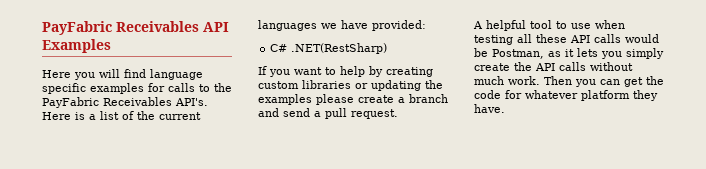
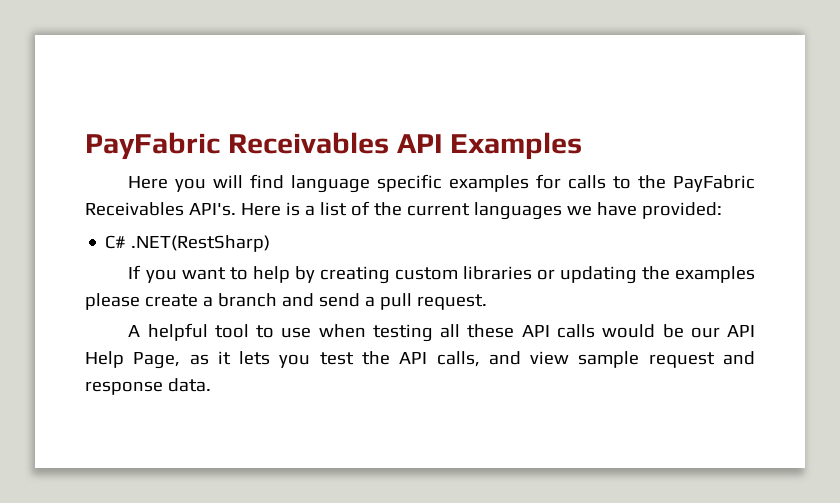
- A helpful tool to use when testing all these API calls would be Postman, as it lets you simply create the API calls without much work. Then you can get the code for whatever platform they have.
+ A helpful tool to use when testing all these API calls would be our API Help Page, as it lets you test the API calls, and view sample request and response data.

